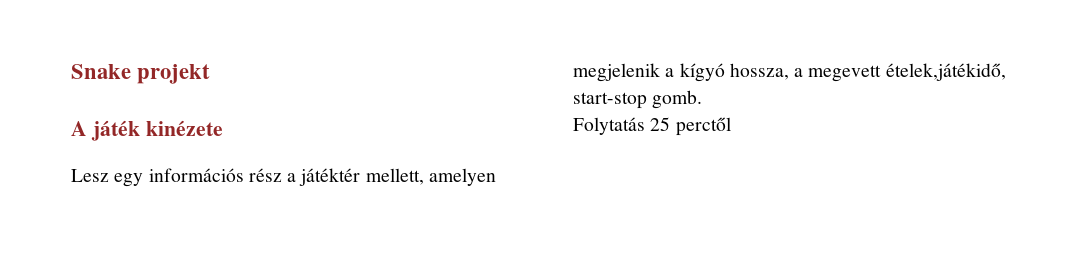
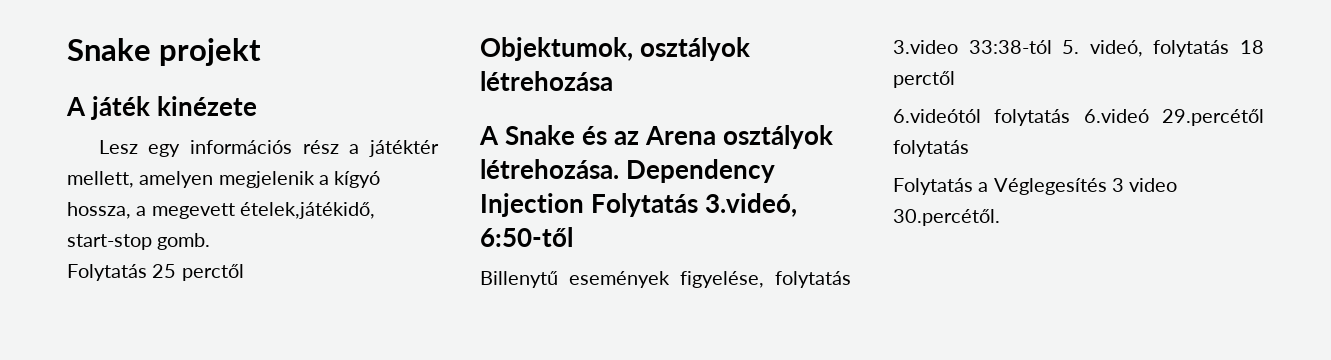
+ Objektumok, osztályok létrehozása
+ A Snake és az Arena osztályok létrehozása. Dependency Injection Folytatás 3.videó, 6:50-től
+ Billenytű események figyelése, folytatás 3.video 33:38-tól 5. videó, folytatás 18 perctől
+ 6.videótól folytatás 6.videó 29.percétől folytatás
+ Folytatás a Véglegesítés 3 video 30.percétől.

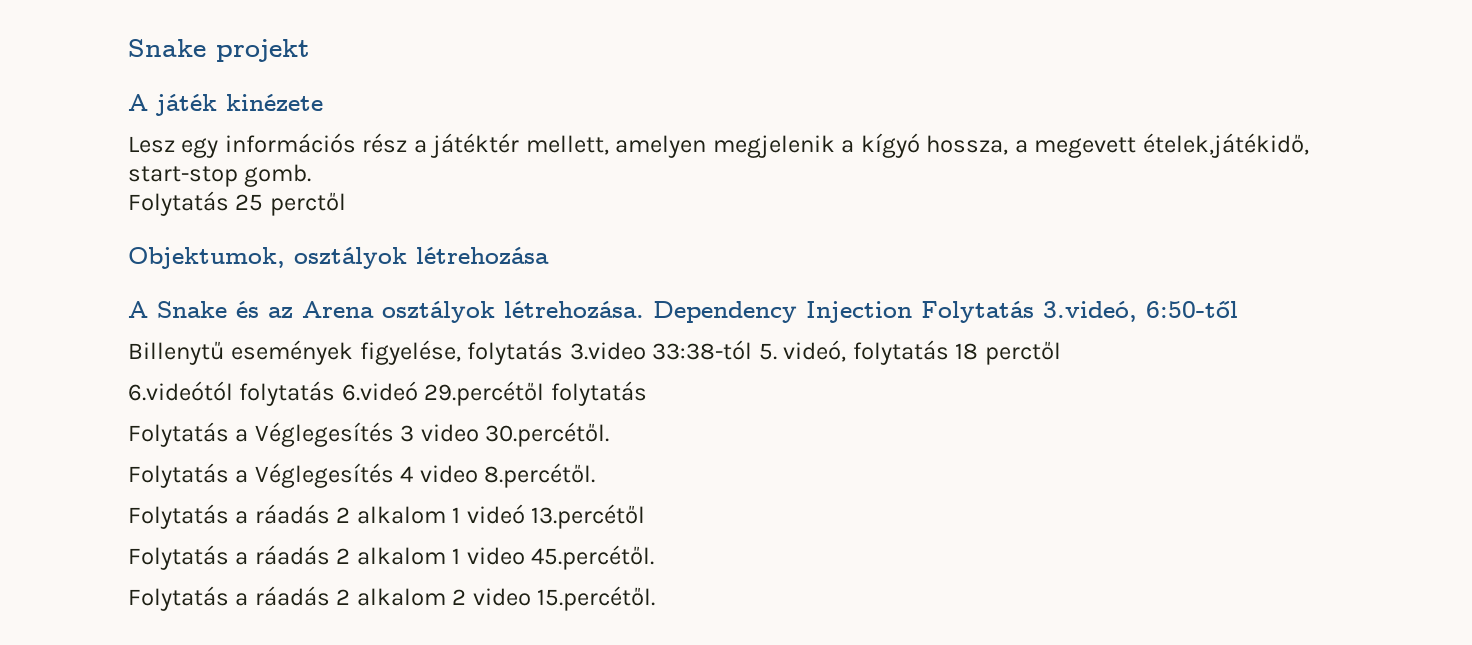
+ Folytatás a Véglegesítés 4 video 8.percétől.
+ Folytatás a ráadás 2 alkalom 1 videó 13.percétől
+ Folytatás a ráadás 2 alkalom 1 video 45.percétől.
+ Folytatás a ráadás 2 alkalom 2 video 15.percétől.

